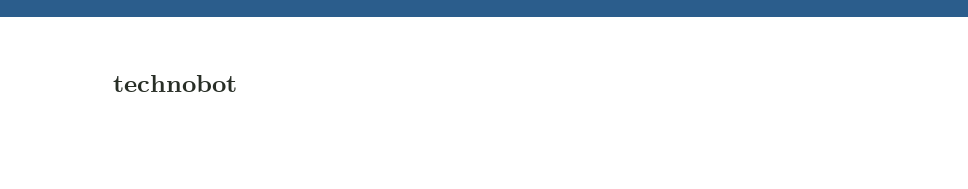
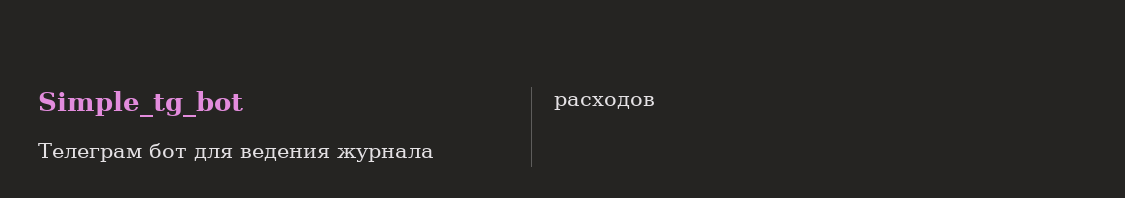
- technobot
+ Simple_tg_bot
+ Телеграм бот для ведения журнала расходов

